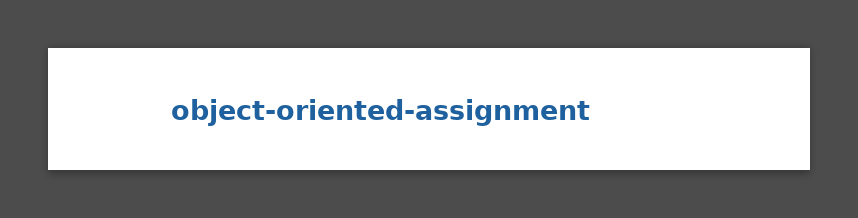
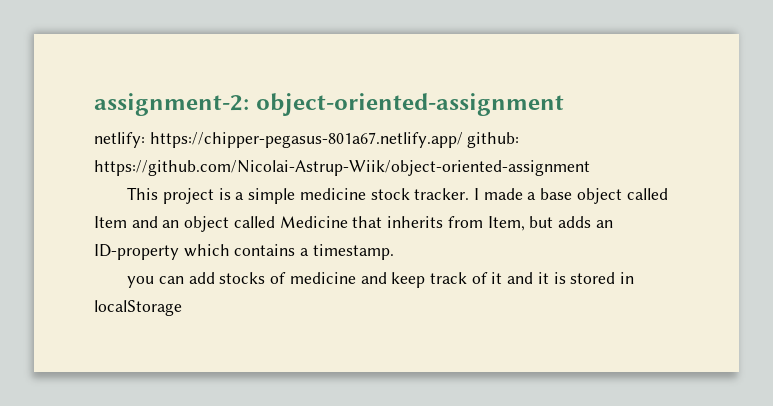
- object-oriented-assignment
+ assignment-2: object-oriented-assignment
+ netlify: https://chipper-pegasus-801a67.netlify.app/ github: https://github.com/Nicolai-Astrup-Wiik/object-oriented-assignment
+ This project is a simple medicine stock tracker. I made a base object called Item and an object called Medicine that inherits from Item, but adds an ID-property which contains a timestamp.
+ you can add stocks of medicine and keep track of it and it is stored in localStorage

